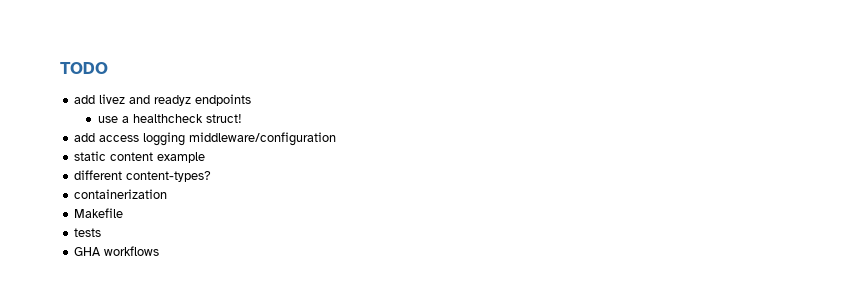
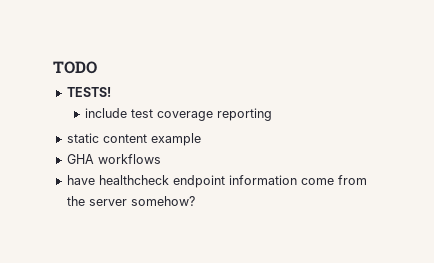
- add livez and readyz endpoints
- use a healthcheck struct!
- add access logging middleware/configuration
+ TESTS!
+ include test coverage reporting
  static content example
- different content-types?
- containerization
- Makefile
- tests
  GHA workflows
+ have healthcheck endpoint information come from the server somehow?

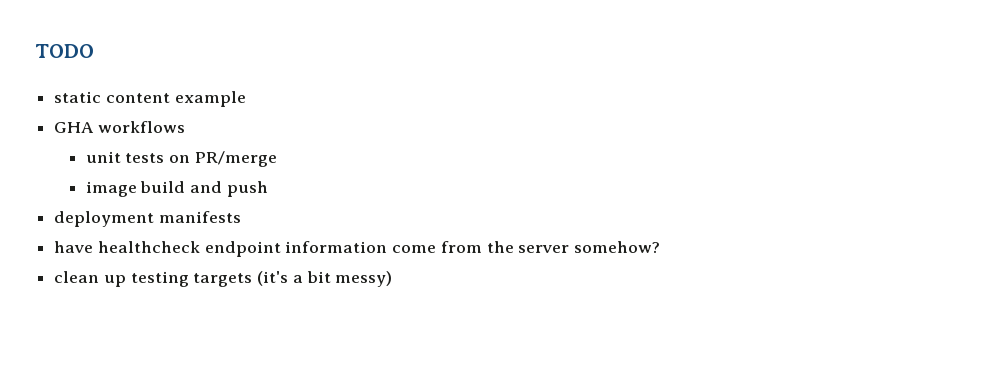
- TESTS!
- include test coverage reporting
+ unit tests on PR/merge
+ image build and push
+ deployment manifests
+ clean up testing targets (it's a bit messy)

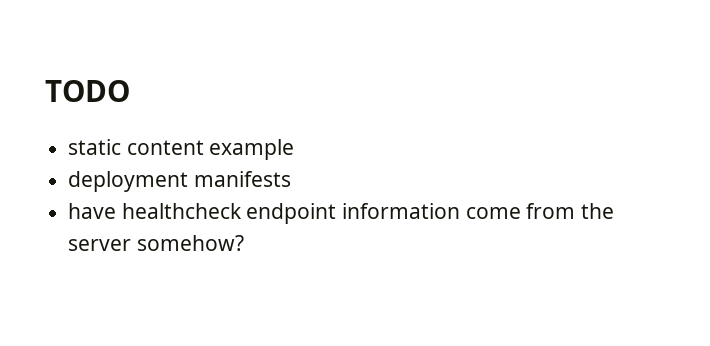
- GHA workflows
- unit tests on PR/merge
- image build and push
- clean up testing targets (it's a bit messy)

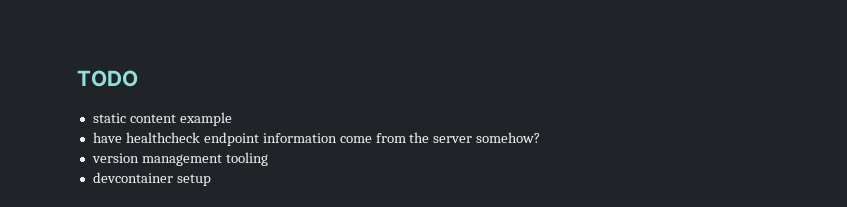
- deployment manifests
+ version management tooling
+ devcontainer setup

